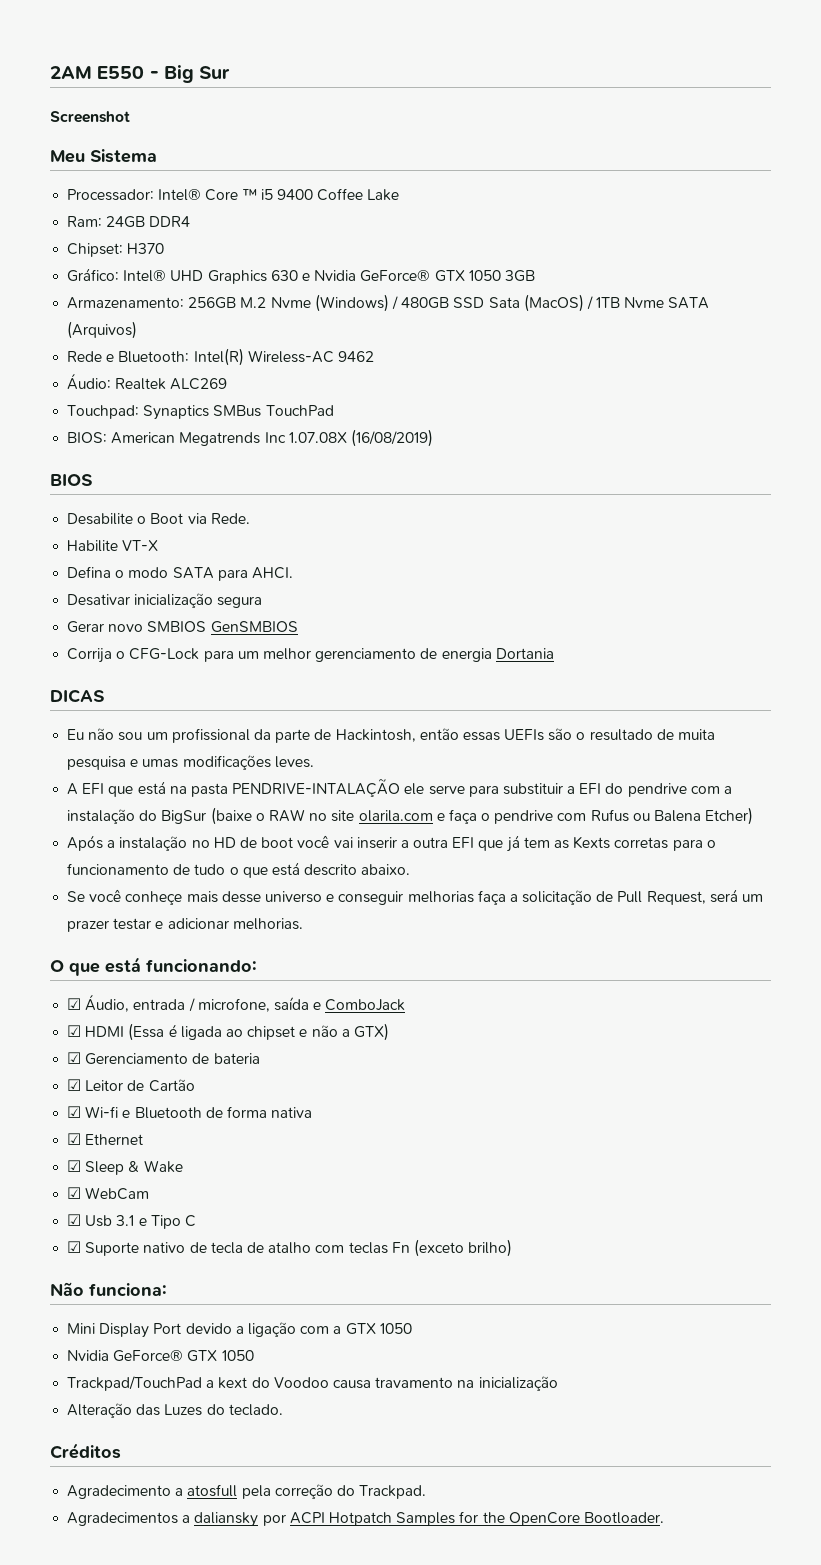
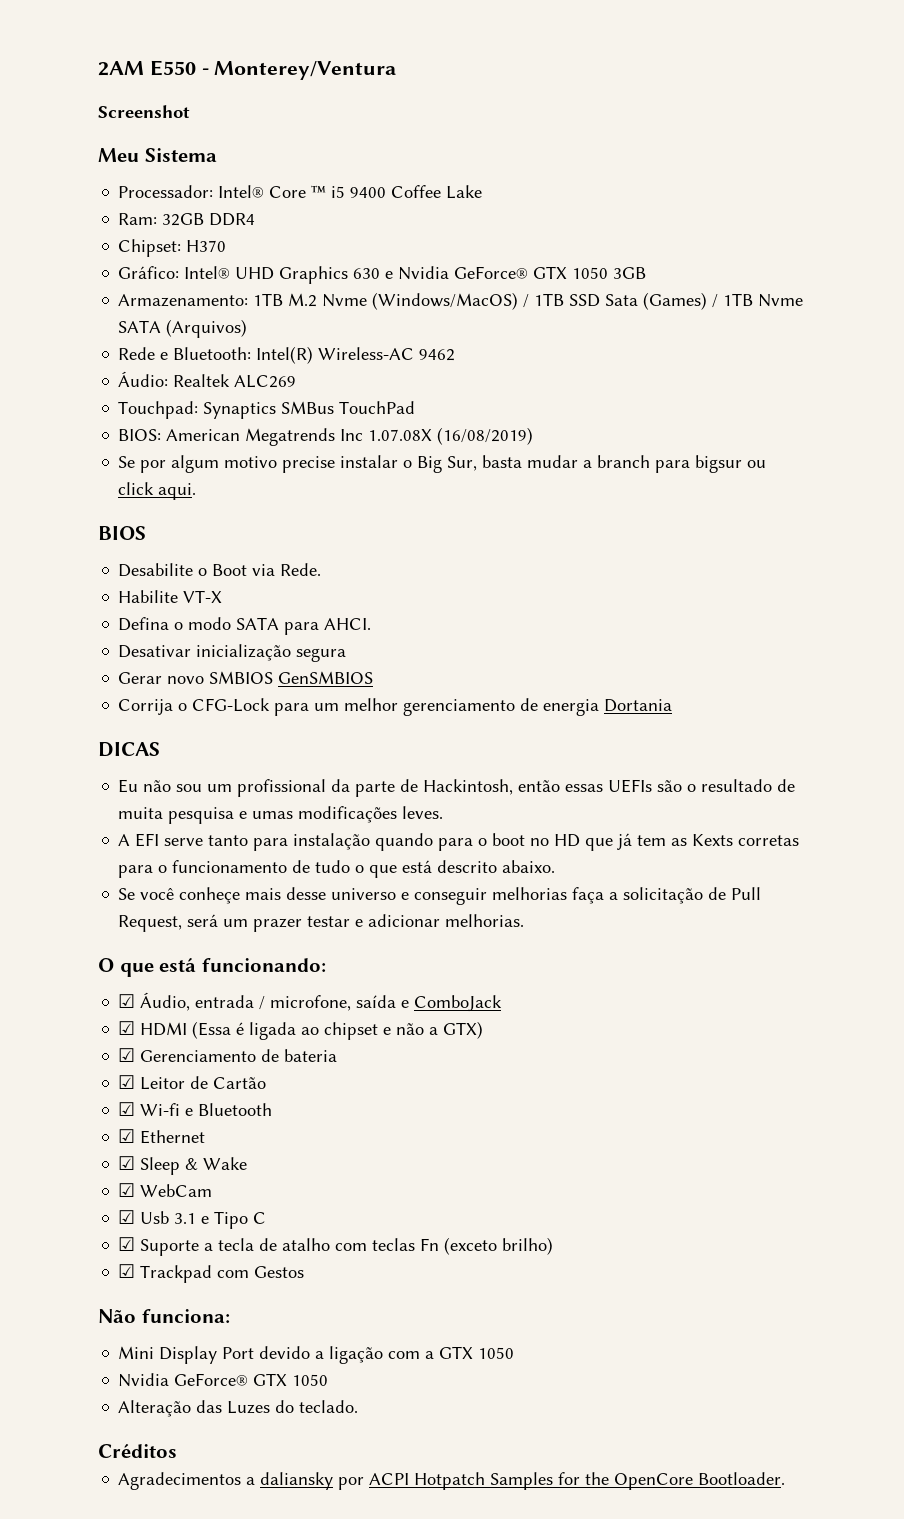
- 2AM E550 - Big Sur
+ 2AM E550 - Monterey/Ventura
- Ram: 24GB DDR4
+ Ram: 32GB DDR4
- Armazenamento: 256GB M.2 Nvme (Windows) / 480GB SSD Sata (MacOS) / 1TB Nvme SATA (Arquivos)
+ Armazenamento: 1TB M.2 Nvme (Windows/MacOS) / 1TB SSD Sata (Games) / 1TB Nvme SATA (Arquivos)
+ Se por algum motivo precise instalar o Big Sur, basta mudar a branch para bigsur ou click aqui.
- A EFI que está na pasta PENDRIVE-INTALAÇÃO ele serve para substituir a EFI do pendrive com a instalação do BigSur (baixe o RAW no site olarila.com e faça o pendrive com Rufus ou Balena Etcher)
- Após a instalação no HD de boot você vai inserir a outra EFI que já tem as Kexts corretas para o funcionamento de tudo o que está descrito abaixo.
+ A EFI serve tanto para instalação quando para o boot no HD que já tem as Kexts corretas para o funcionamento de tudo o que está descrito abaixo.
- ☑ Wi-fi e Bluetooth de forma nativa
+ ☑ Wi-fi e Bluetooth
- ☑ Suporte nativo de tecla de atalho com teclas Fn (exceto brilho)
+ ☑ Suporte a tecla de atalho com teclas Fn (exceto brilho)
+ ☑ Trackpad com Gestos
- Trackpad/TouchPad a kext do Voodoo causa travamento na inicialização
- Agradecimento a atosfull pela correção do Trackpad.

